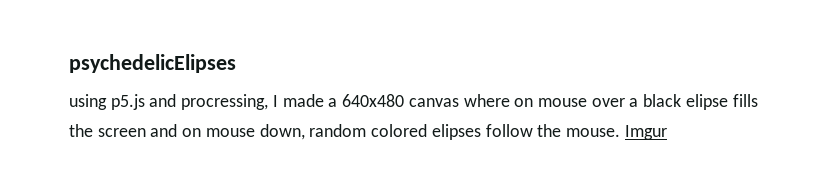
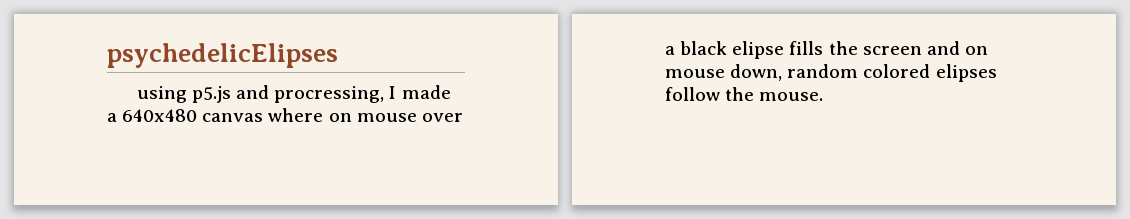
- Imgur

